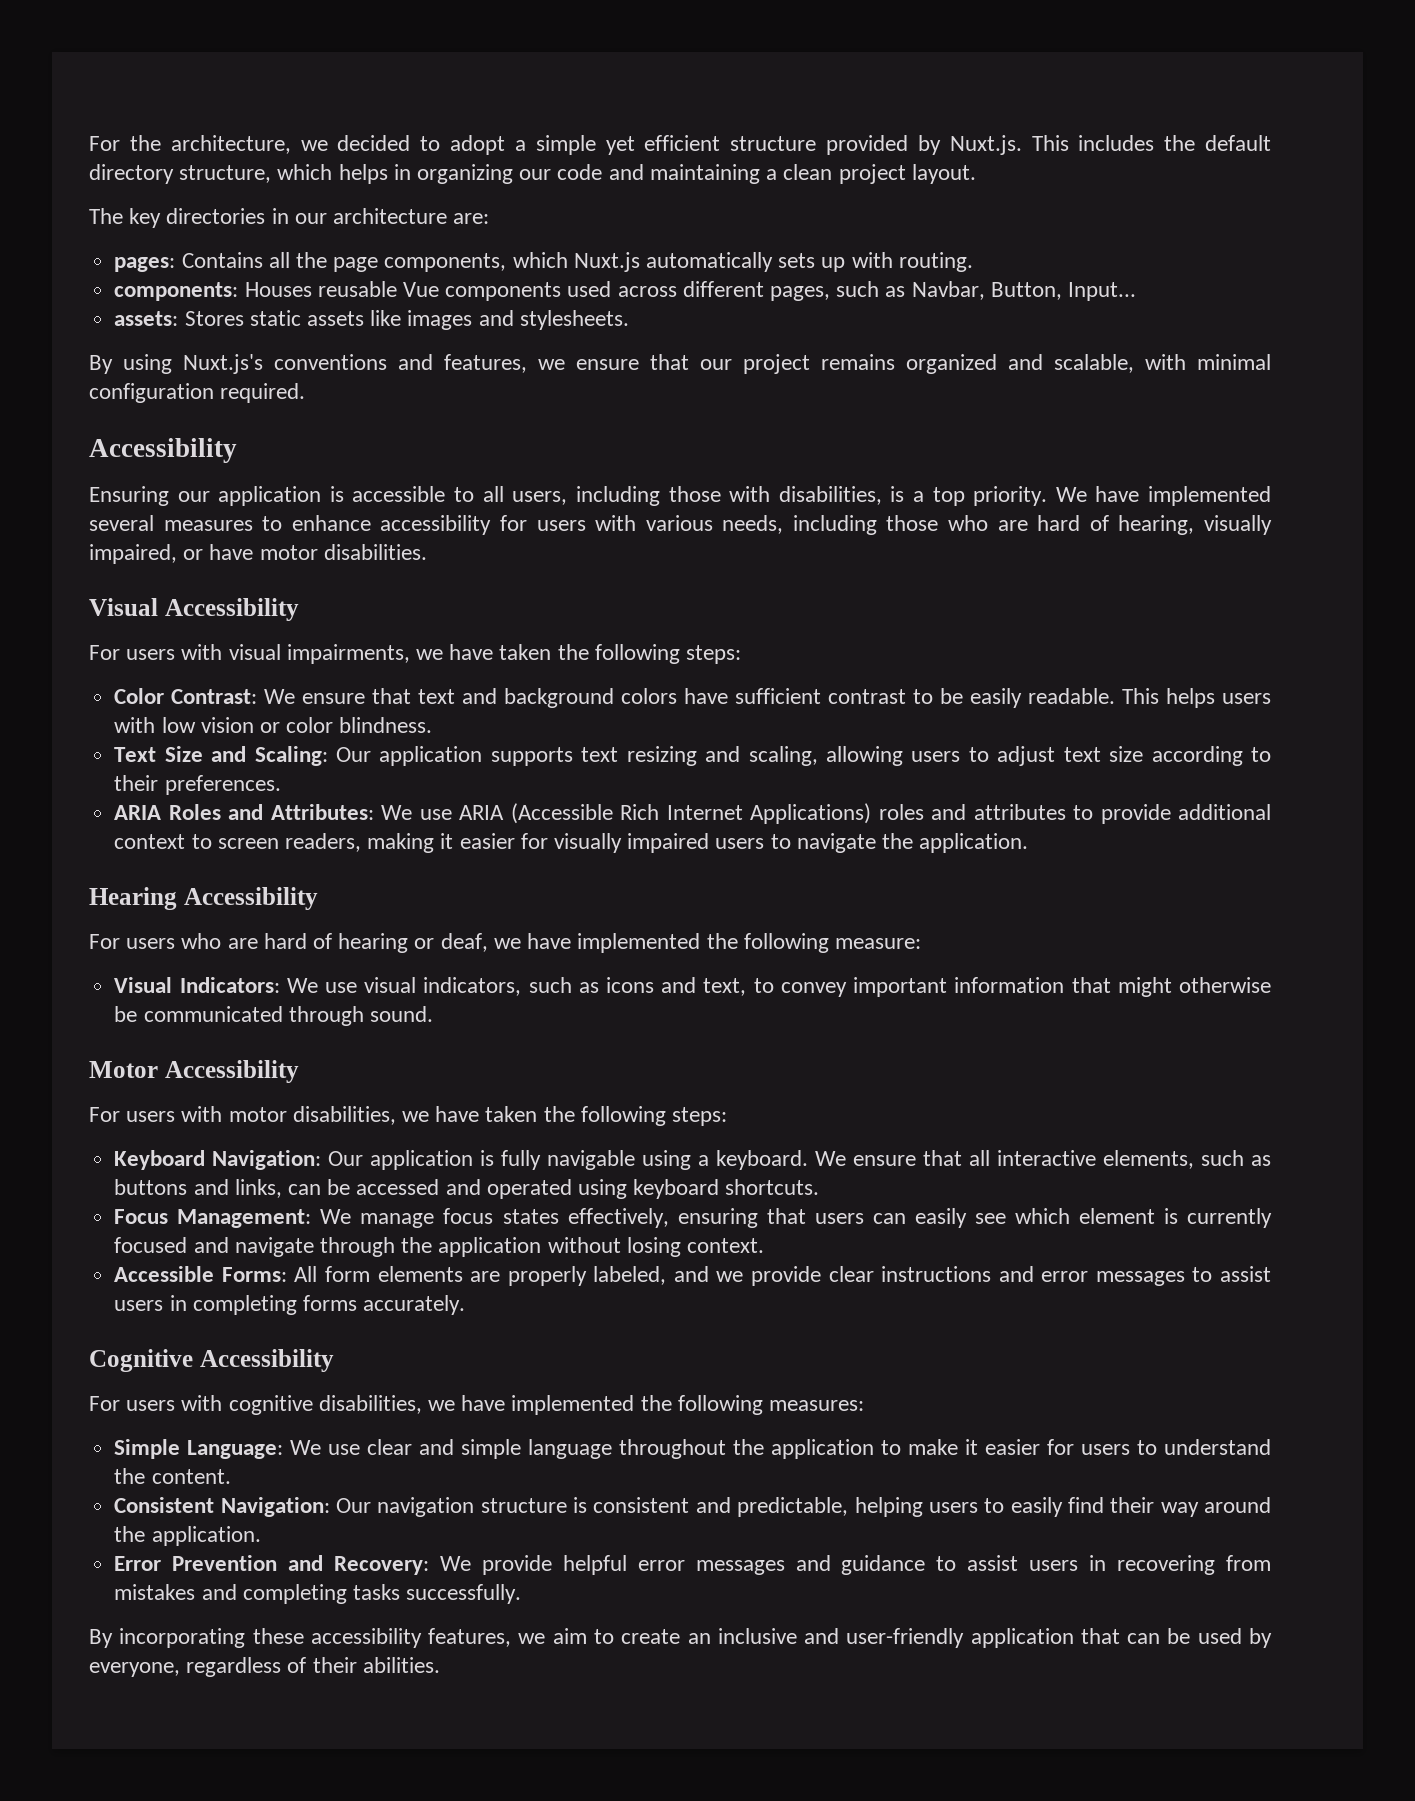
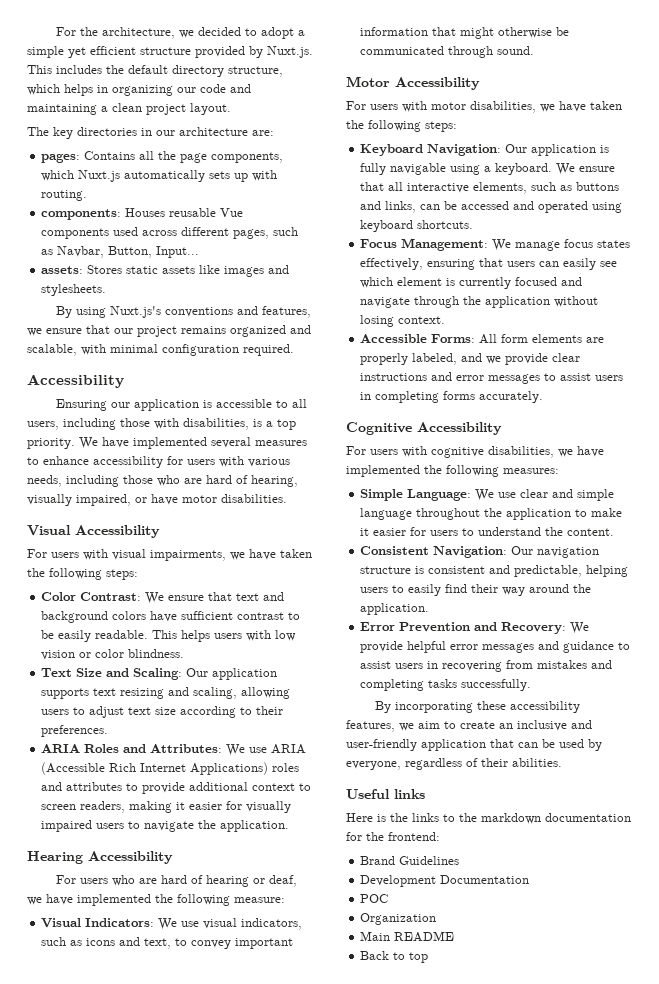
+ Useful links
+ Here is the links to the markdown documentation for the frontend:
+ Brand Guidelines
+ Development Documentation
+ POC
+ Organization
+ Main README
+ Back to top

